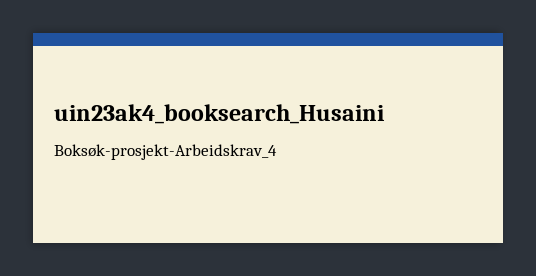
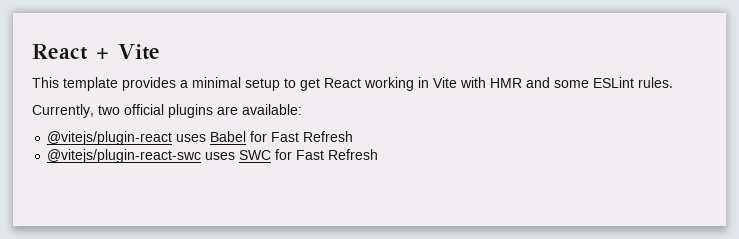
- uin23ak4_booksearch_Husaini
- Boksøk-prosjekt-Arbeidskrav_4
+ React + Vite
+ This template provides a minimal setup to get React working in Vite with HMR and some ESLint rules.
+ Currently, two official plugins are available:
+ @vitejs/plugin-react uses Babel for Fast Refresh
+ @vitejs/plugin-react-swc uses SWC for Fast Refresh

